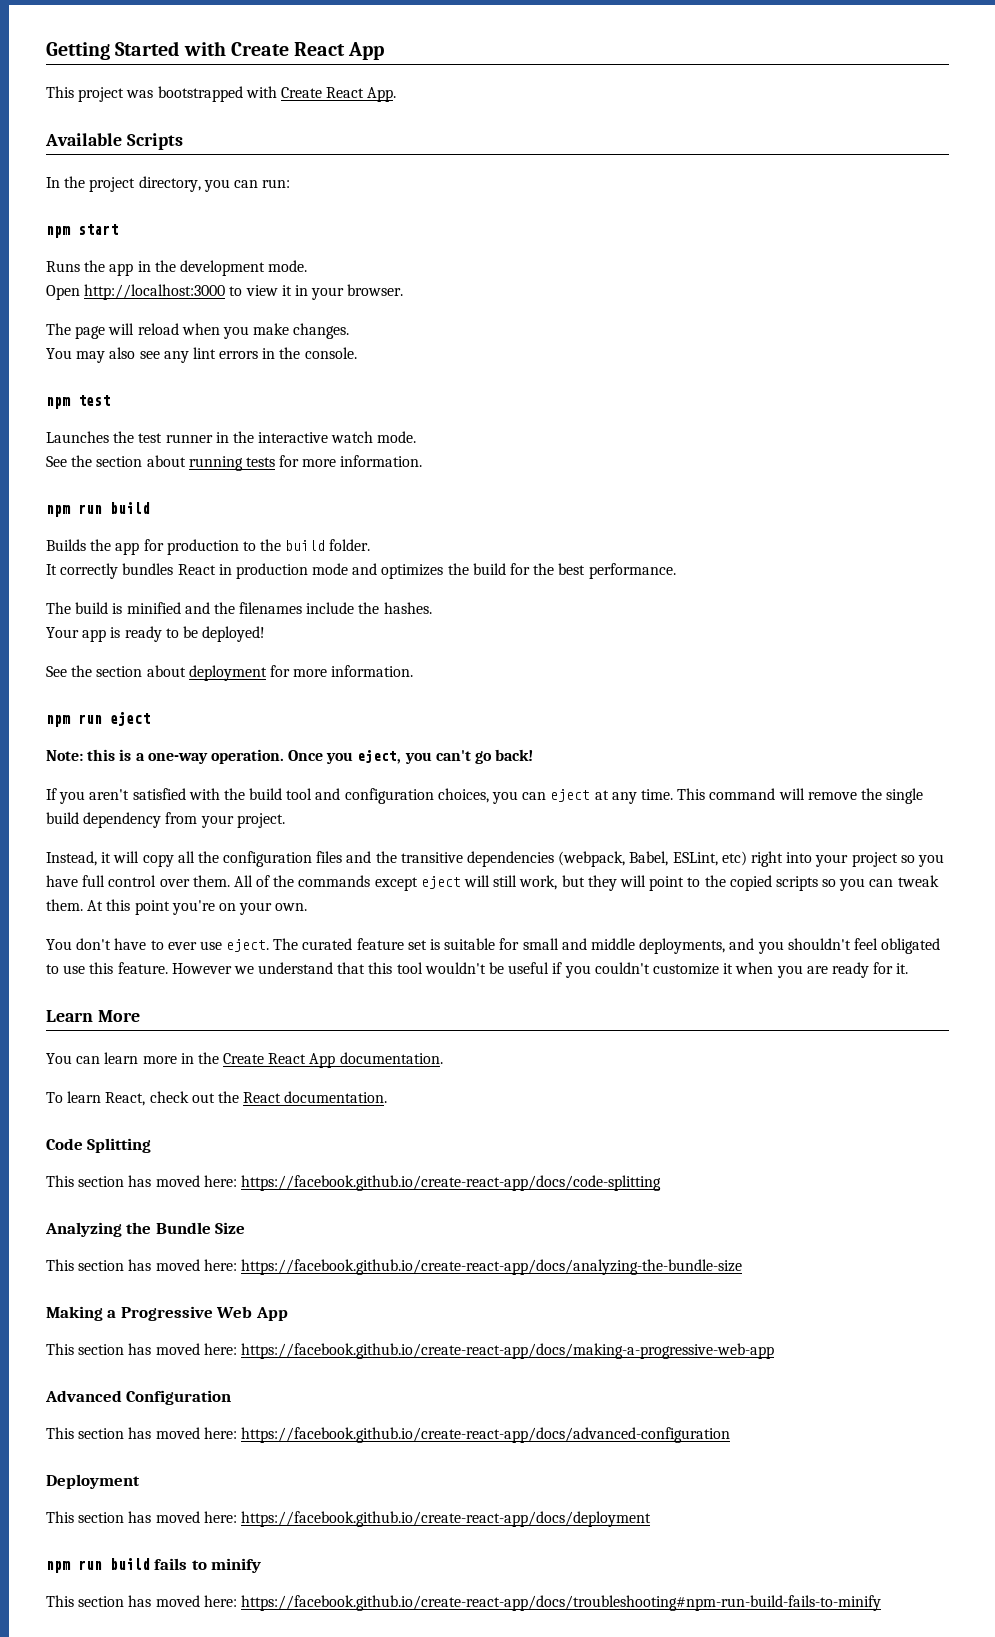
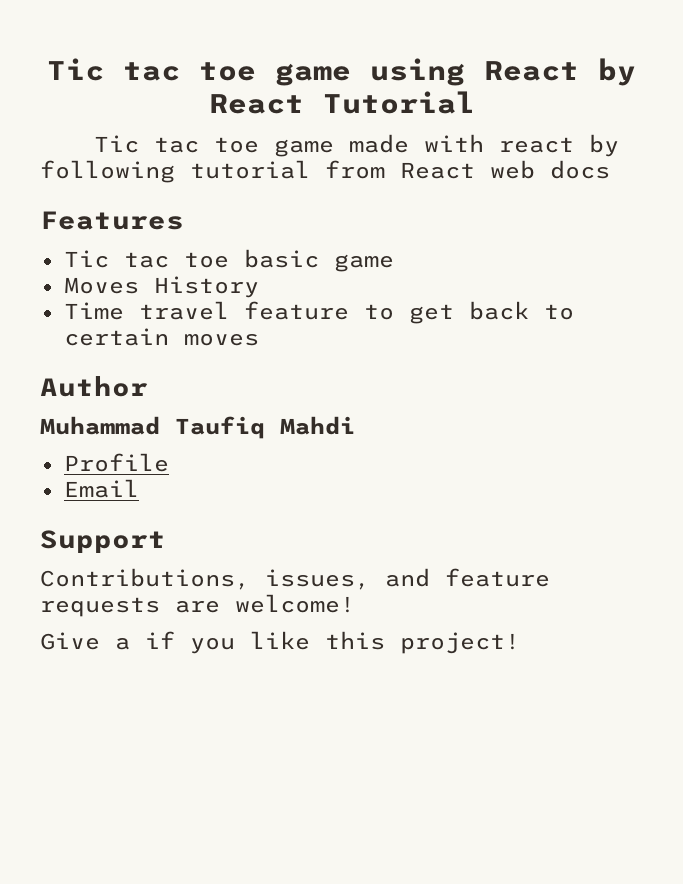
- Getting Started with Create React App
- This project was bootstrapped with Create React App.
- Available Scripts
- In the project directory, you can run:
- npm start
- Runs the app in the development mode.
- Open http://localhost:3000 to view it in your browser.
- The page will reload when you make changes.
- You may also see any lint errors in the console.
- npm test
- Launches the test runner in the interactive watch mode.
- See the section about running tests for more information.
- npm run build
- Builds the app for production to the build folder.
- It correctly bundles React in production mode and optimizes the build for the best performance.
- The build is minified and the filenames include the hashes.
- Your app is ready to be deployed!
- See the section about deployment for more information.
- npm run eject
- Note: this is a one-way operation. Once you eject, you can't go back!
- If you aren't satisfied with the build tool and configuration choices, you can eject at any time. This command will remove the single build dependency from your project.
- Instead, it will copy all the configuration files and the transitive dependencies (webpack, Babel, ESLint, etc) right into your project so you have full control over them. All of the commands except eject will still work, but they will point to the copied scripts so you can tweak them. At this point you're on your own.
- You don't have to ever use eject. The curated feature set is suitable for small and middle deployments, and you shouldn't feel obligated to use this feature. However we understand that this tool wouldn't be useful if you couldn't customize it when you are ready for it.
- Learn More
- You can learn more in the Create React App documentation.
- To learn React, check out the React documentation.
- Code Splitting
- This section has moved here: https://facebook.github.io/create-react-app/docs/code-splitting
- Analyzing the Bundle Size
- This section has moved here: https://facebook.github.io/create-react-app/docs/analyzing-the-bundle-size
- Making a Progressive Web App
- This section has moved here: https://facebook.github.io/create-react-app/docs/making-a-progressive-web-app
- Advanced Configuration
- This section has moved here: https://facebook.github.io/create-react-app/docs/advanced-configuration
- Deployment
- This section has moved here: https://facebook.github.io/create-react-app/docs/deployment
- npm run build fails to minify
- This section has moved here: https://facebook.github.io/create-react-app/docs/troubleshooting#npm-run-build-fails-to-minify
+ Tic tac toe game using React by React Tutorial
+ Tic tac toe game made with react by following tutorial from React web docs
+ Features
+ Tic tac toe basic game
+ Moves History
+ Time travel feature to get back to certain moves
+ Author
+ Muhammad Taufiq Mahdi
+ Profile
+ Email
+ Support
+ Contributions, issues, and feature requests are welcome!
+ Give a if you like this project!

